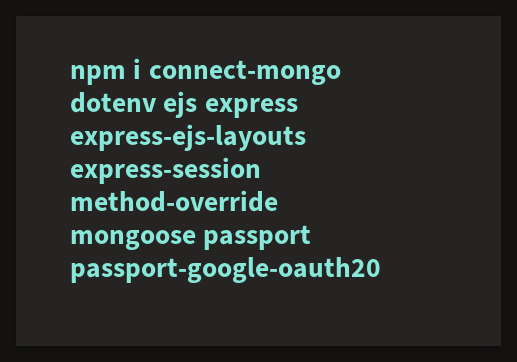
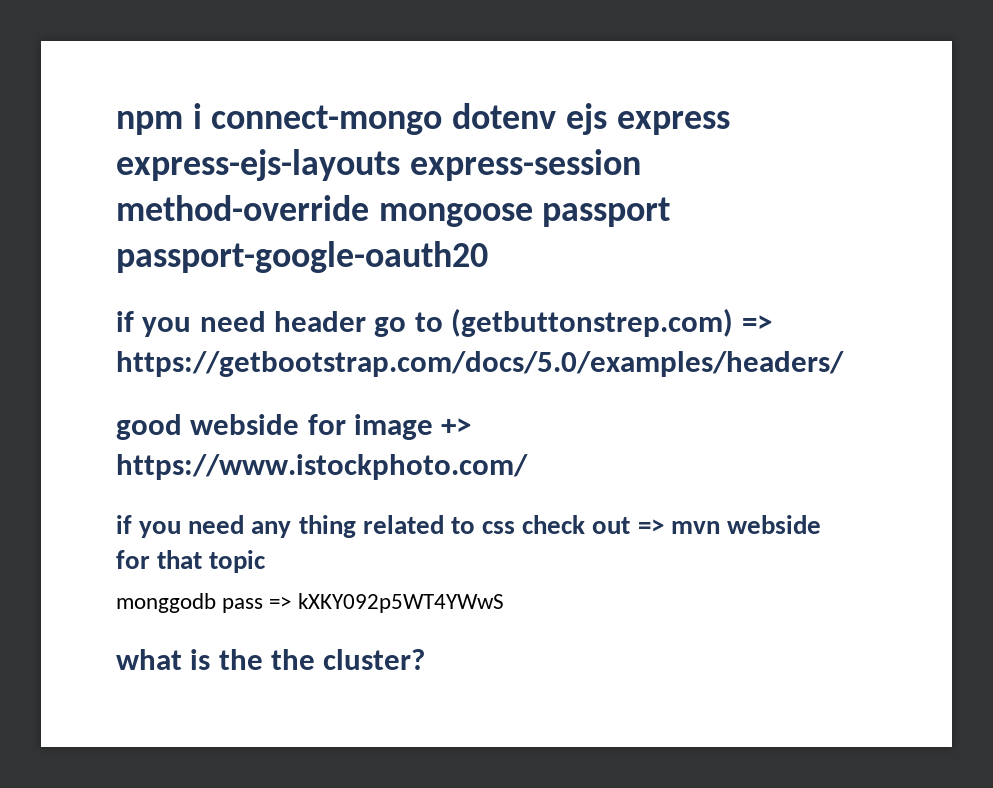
+ if you need header go to (getbuttonstrep.com) => https://getbootstrap.com/docs/5.0/examples/headers/
+ good webside for image +> https://www.istockphoto.com/
+ if you need any thing related to css check out => mvn webside for that topic
+ monggodb pass => kXKY092p5WT4YWwS
+ what is the the cluster?

